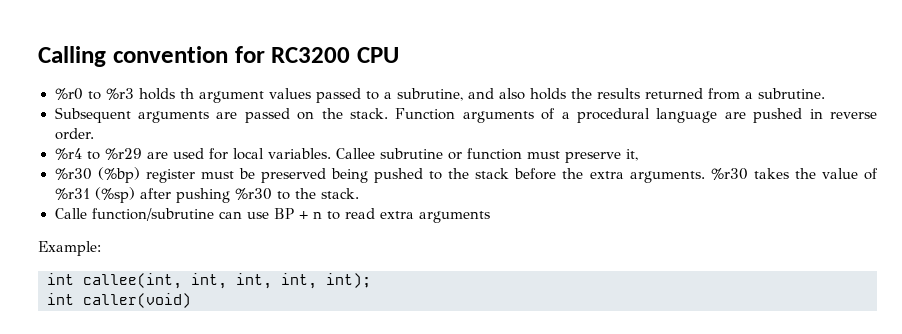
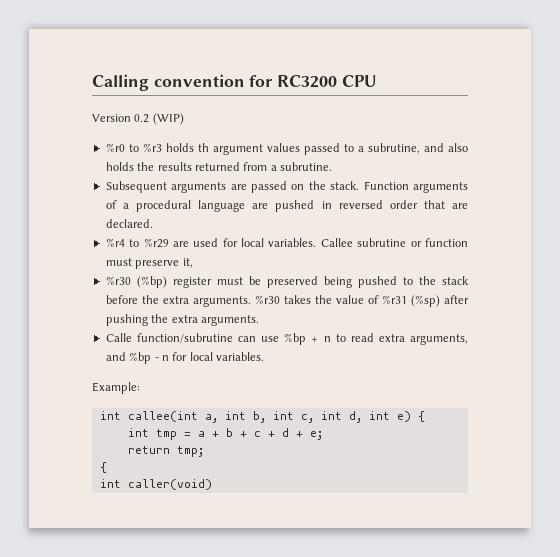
+ Version 0.2 (WIP)
- Function arguments of a procedural language are pushed in reverse order.
+ Function arguments of a procedural language are pushed in reversed order that are declared.
- %r30 takes the value of %r31 (%sp) after pushing %r30 to the stack.
+ %r30 takes the value of %r31 (%sp) after pushing the extra arguments.
- Calle function/subrutine can use BP + n to read extra arguments
+ Calle function/subrutine can use %bp + n to read extra arguments, and %bp - n for local variables.
  Example:
- int callee(int, int, int, int, int);
+ int callee(int a, int b, int c, int d, int e) {
+ int tmp = a + b + c + d + e;
+ return tmp;
+ {

